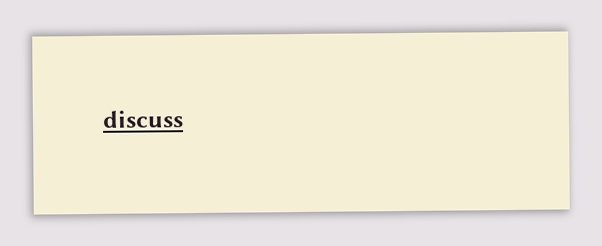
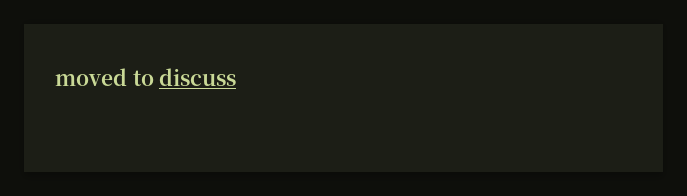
- discuss
+ moved to discuss

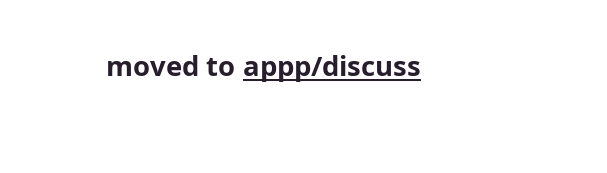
- moved to discuss
+ moved to appp/discuss

